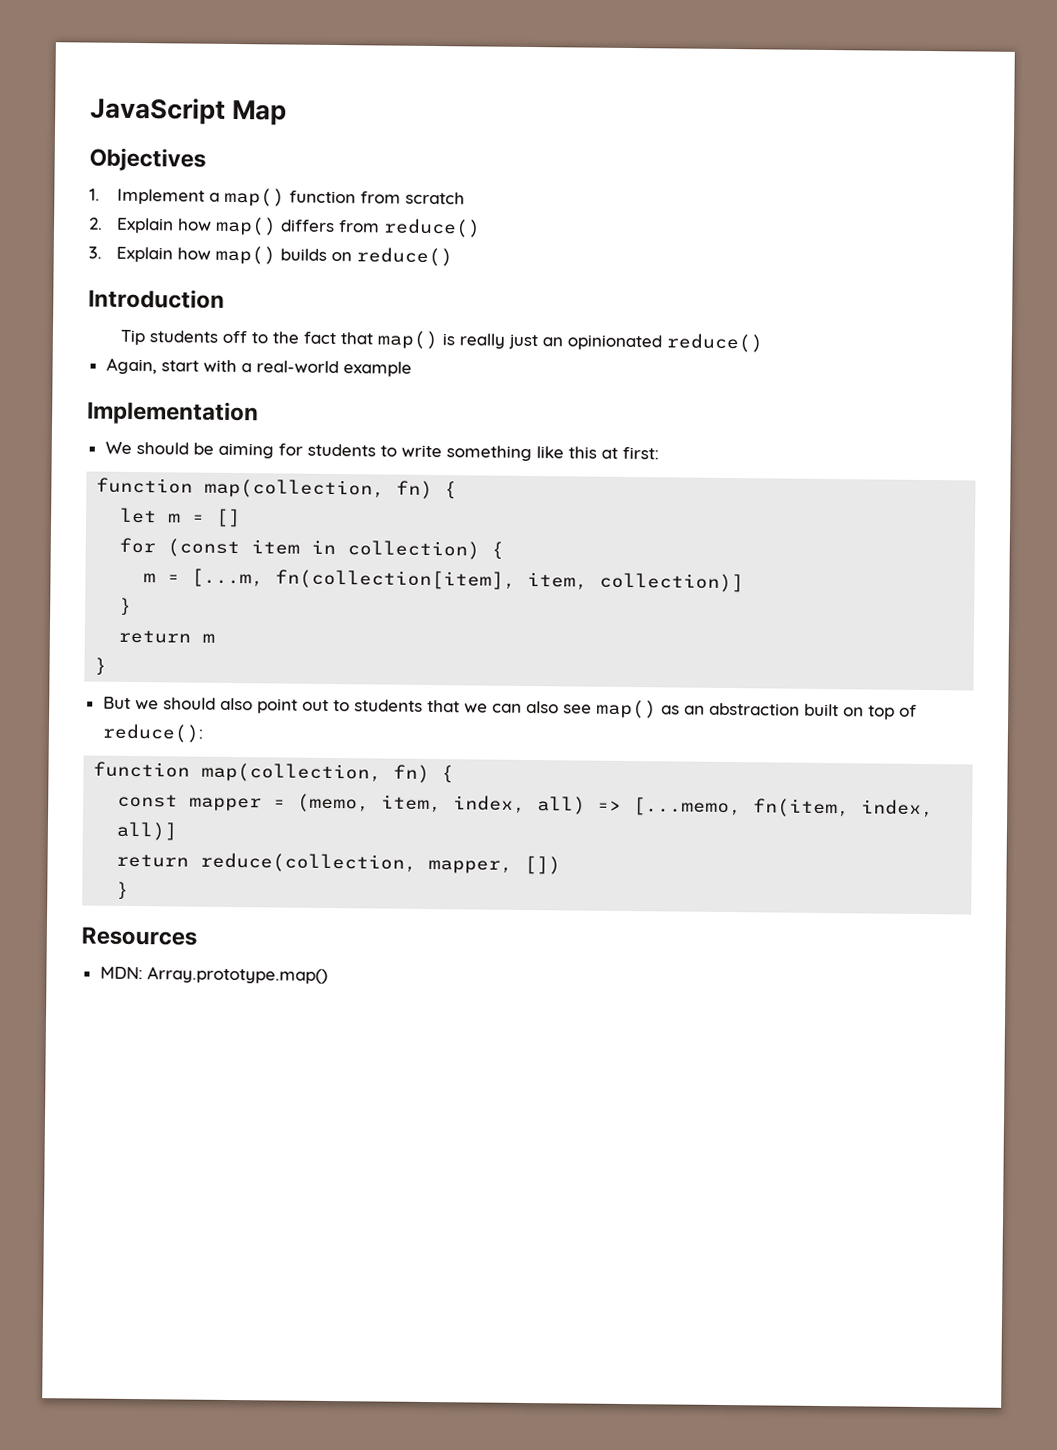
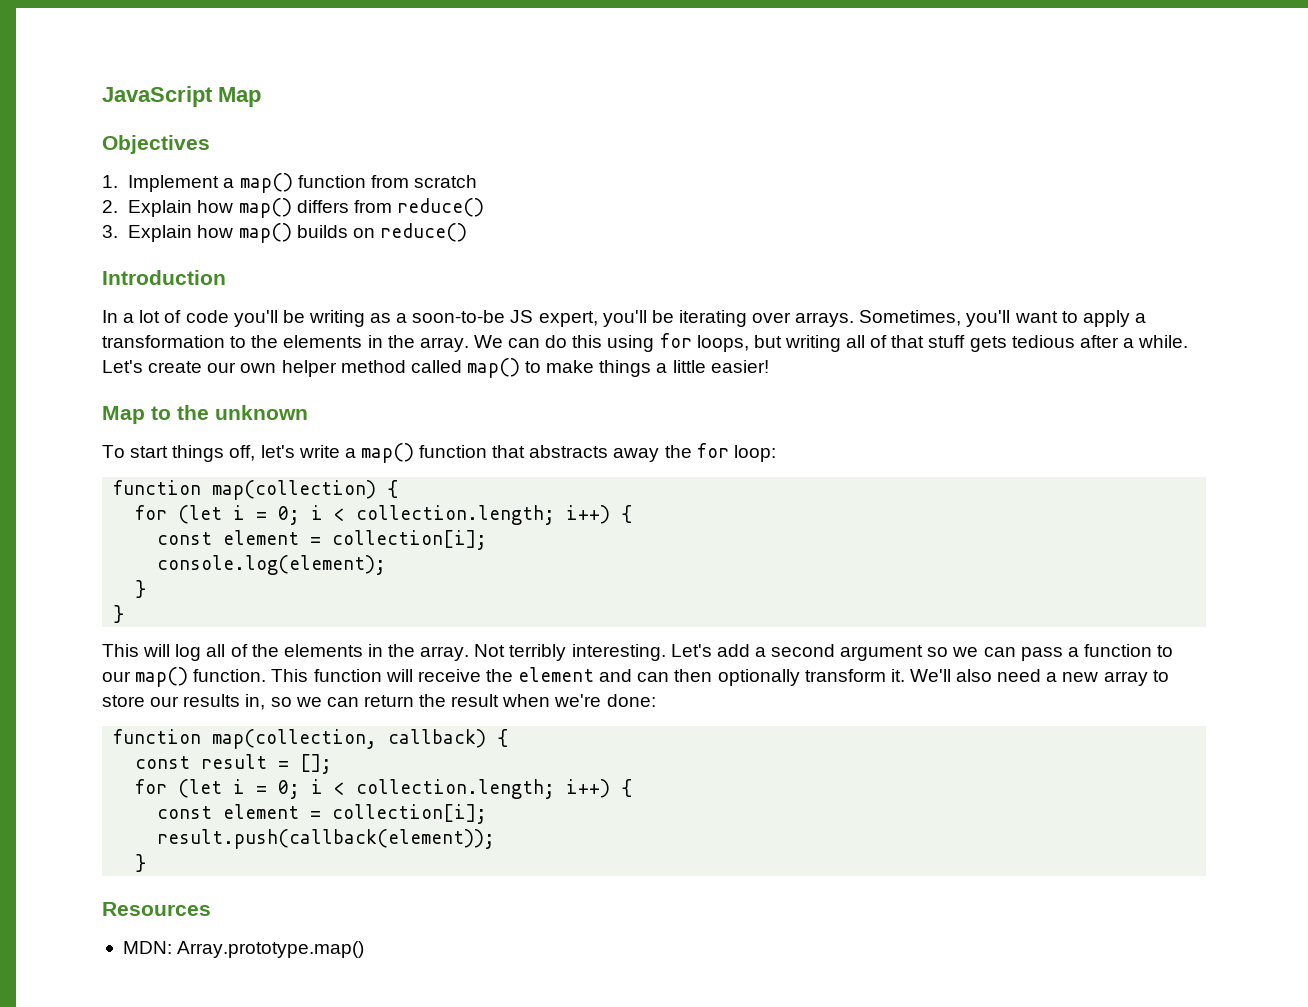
- Tip students off to the fact that map() is really just an opinionated reduce()
- Again, start with a real-world example
- Implementation
- We should be aiming for students to write something like this at first:
- function map(collection, fn) {
- let m = []
- for (const item in collection) {
- m = [...m, fn(collection[item], item, collection)]
+ In a lot of code you'll be writing as a soon-to-be JS expert, you'll be iterating over arrays. Sometimes, you'll want to apply a transformation to the elements in the array. We can do this using for loops, but writing all of that stuff gets tedious after a while. Let's create our own helper method called map() to make things a little easier!
+ Map to the unknown
+ To start things off, let's write a map() function that abstracts away the for loop:
+ function map(collection) {
+ for (let i = 0; i < collection.length; i++) {
+ const element = collection[i];
+ console.log(element);
  }
- return m
  }
- But we should also point out to students that we can also see map() as an abstraction built on top of reduce():
- function map(collection, fn) {
- const mapper = (memo, item, index, all) => [...memo, fn(item, index, all)]
- return reduce(collection, mapper, [])
+ This will log all of the elements in the array. Not terribly interesting. Let's add a second argument so we can pass a function to our map() function. This function will receive the element and can then optionally transform it. We'll also need a new array to store our results in, so we can return the result when we're done:
+ function map(collection, callback) {
+ const result = [];
+ for (let i = 0; i < collection.length; i++) {
+ const element = collection[i];
+ result.push(callback(element));

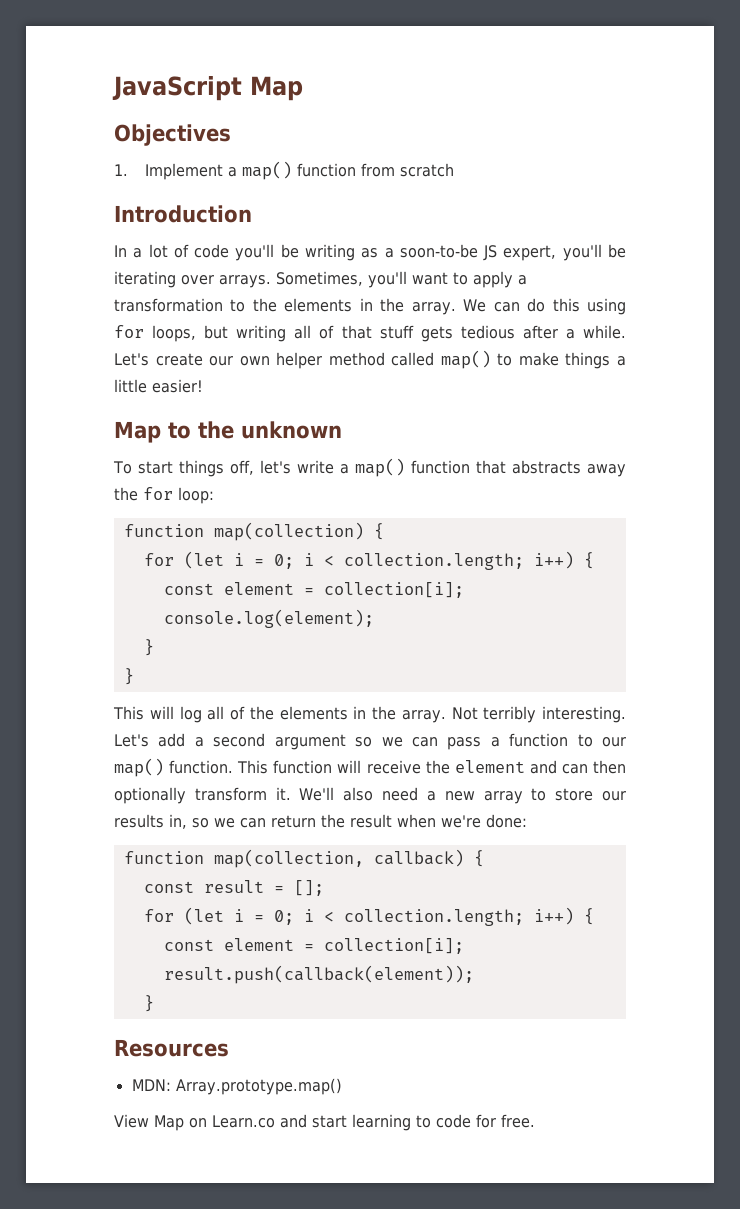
- 2. Explain how map() differs from reduce()
- 3. Explain how map() builds on reduce()
+ View Map on Learn.co and start learning to code for free.

